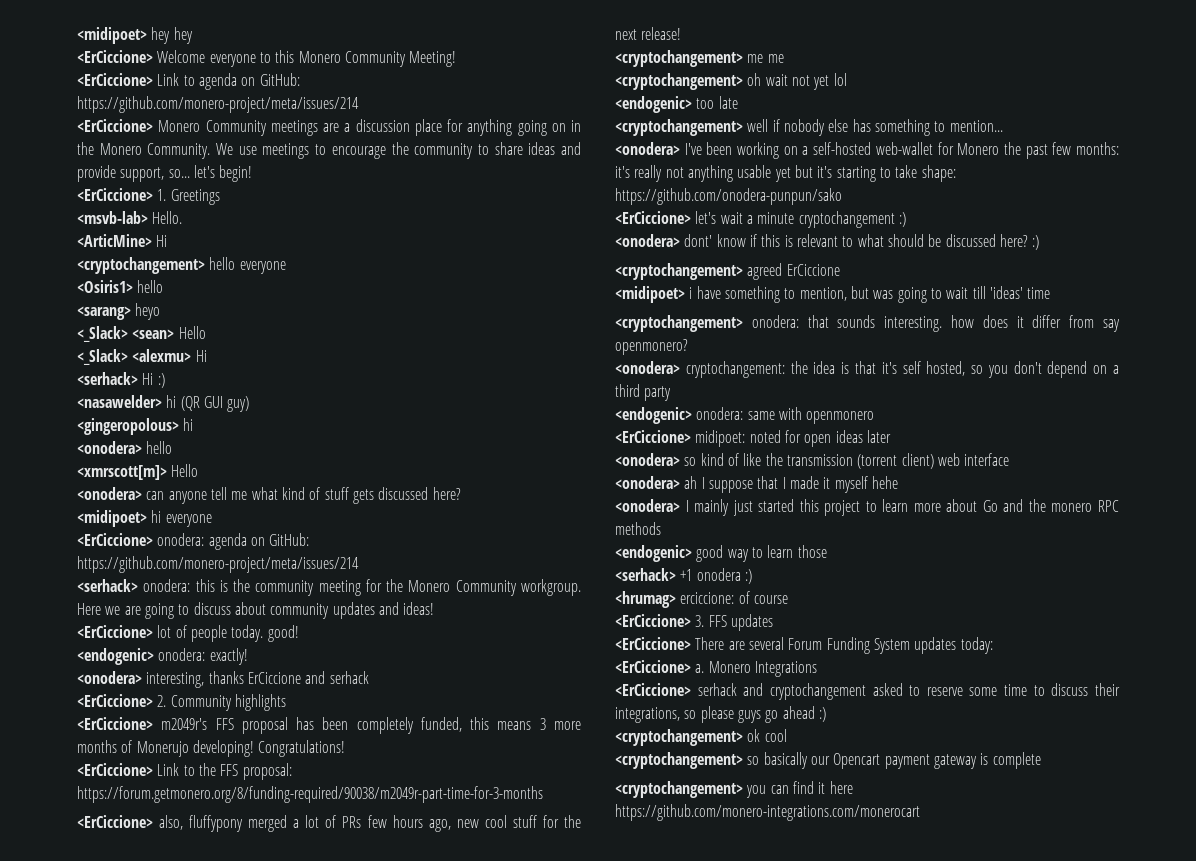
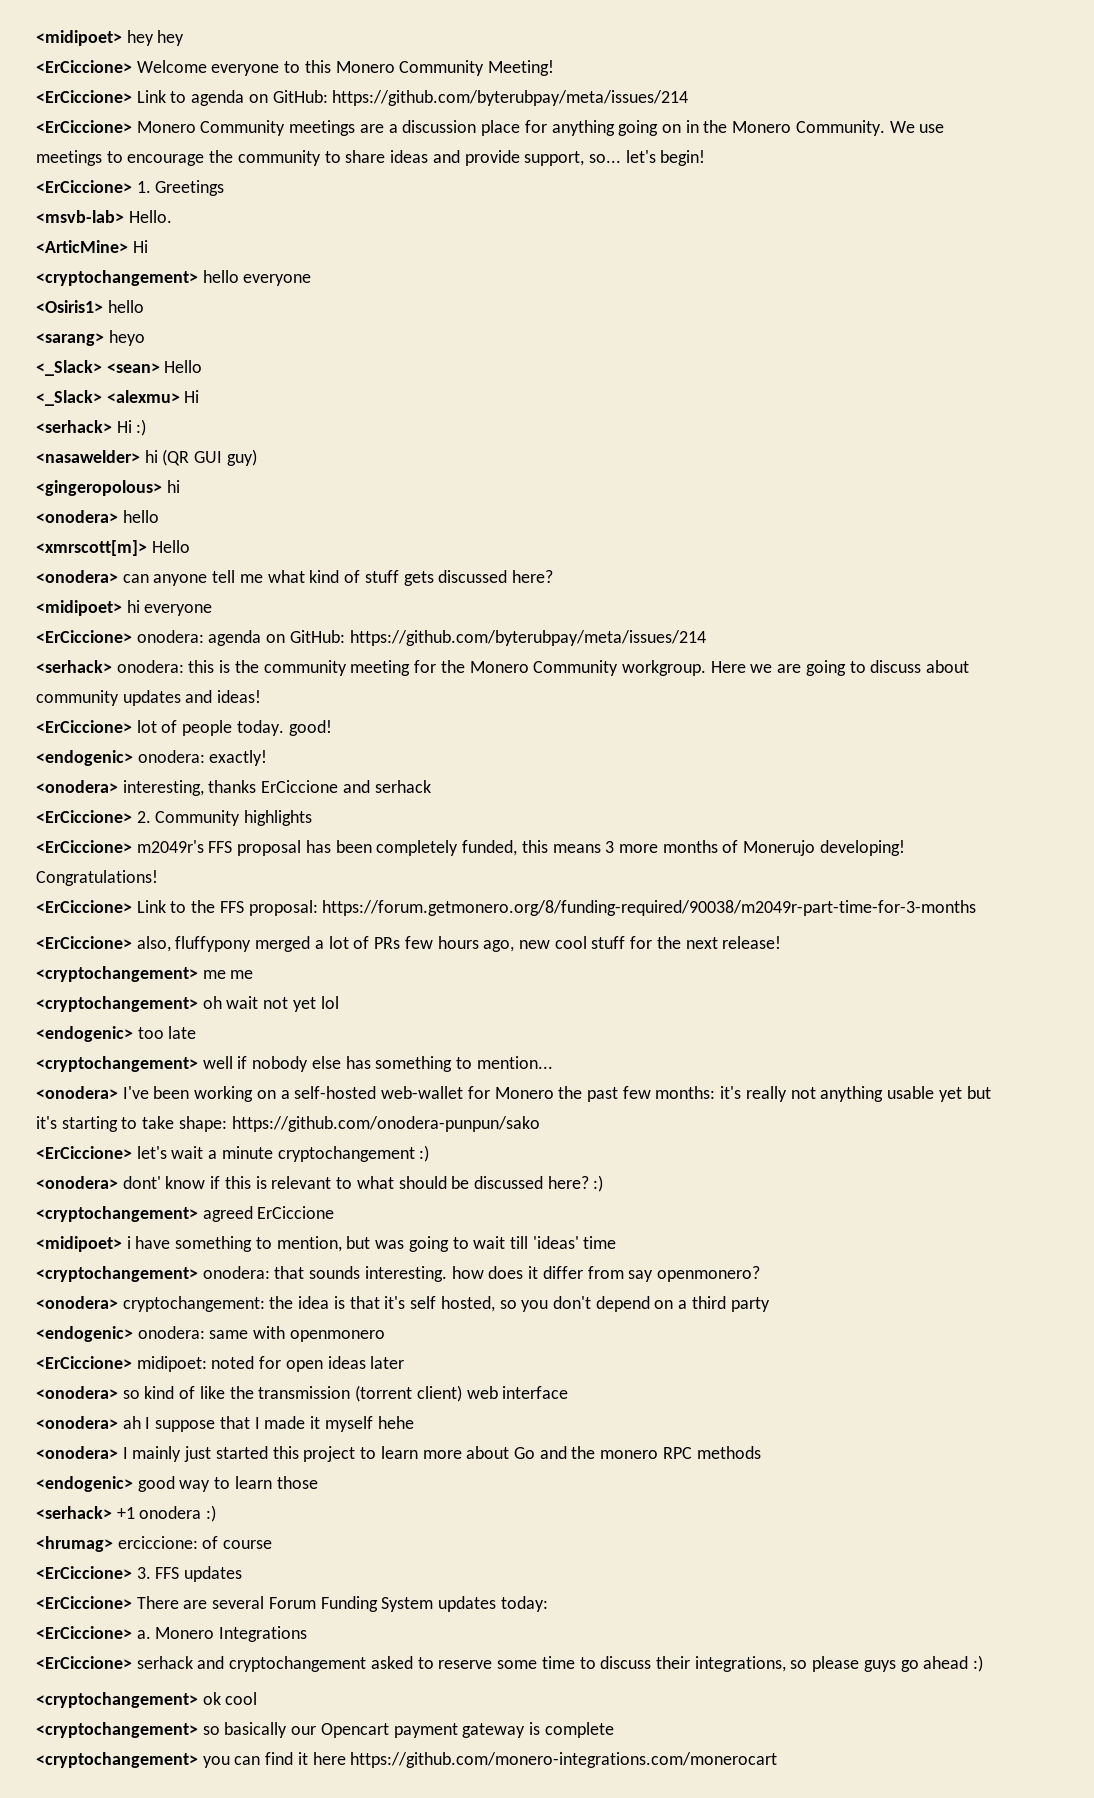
- <ErCiccione> Link to agenda on GitHub: https://github.com/monero-project/meta/issues/214
+ <ErCiccione> Link to agenda on GitHub: https://github.com/byterubpay/meta/issues/214
- <ErCiccione> onodera: agenda on GitHub: https://github.com/monero-project/meta/issues/214
+ <ErCiccione> onodera: agenda on GitHub: https://github.com/byterubpay/meta/issues/214

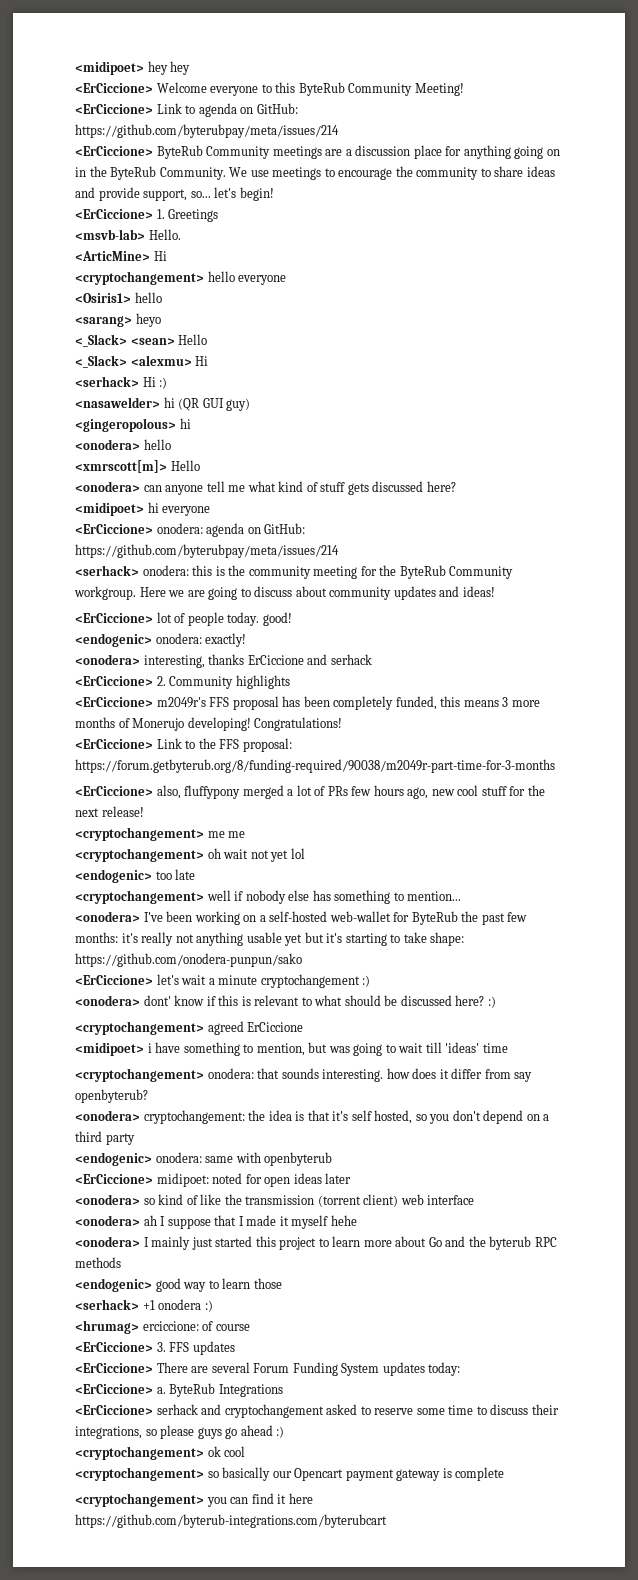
- <ErCiccione> Welcome everyone to this Monero Community Meeting!
+ <ErCiccione> Welcome everyone to this ByteRub Community Meeting!
- <ErCiccione> Monero Community meetings are a discussion place for anything going on in the Monero Community.
+ <ErCiccione> ByteRub Community meetings are a discussion place for anything going on in the ByteRub Community.
- <serhack> onodera: this is the community meeting for the Monero Community workgroup.
+ <serhack> onodera: this is the community meeting for the ByteRub Community workgroup.
- <ErCiccione> Link to the FFS proposal: https://forum.getmonero.org/8/funding-required/90038/m2049r-part-time-for-3-months
+ <ErCiccione> Link to the FFS proposal: https://forum.getbyterub.org/8/funding-required/90038/m2049r-part-time-for-3-months
- <onodera> I've been working on a self-hosted web-wallet for Monero the past few months: it's really not anything usable yet but it's starting to take shape: https://github.com/onodera-punpun/sako
+ <onodera> I've been working on a self-hosted web-wallet for ByteRub the past few months: it's really not anything usable yet but it's starting to take shape: https://github.com/onodera-punpun/sako
- <cryptochangement> onodera: that sounds interesting. how does it differ from say openmonero?
+ <cryptochangement> onodera: that sounds interesting. how does it differ from say openbyterub?
- <endogenic> onodera: same with openmonero
+ <endogenic> onodera: same with openbyterub
- <onodera> I mainly just started this project to learn more about Go and the monero RPC methods
+ <onodera> I mainly just started this project to learn more about Go and the byterub RPC methods
- Monero Integrations
+ ByteRub Integrations
- <cryptochangement> you can find it here https://github.com/monero-integrations.com/monerocart
+ <cryptochangement> you can find it here https://github.com/byterub-integrations.com/byterubcart

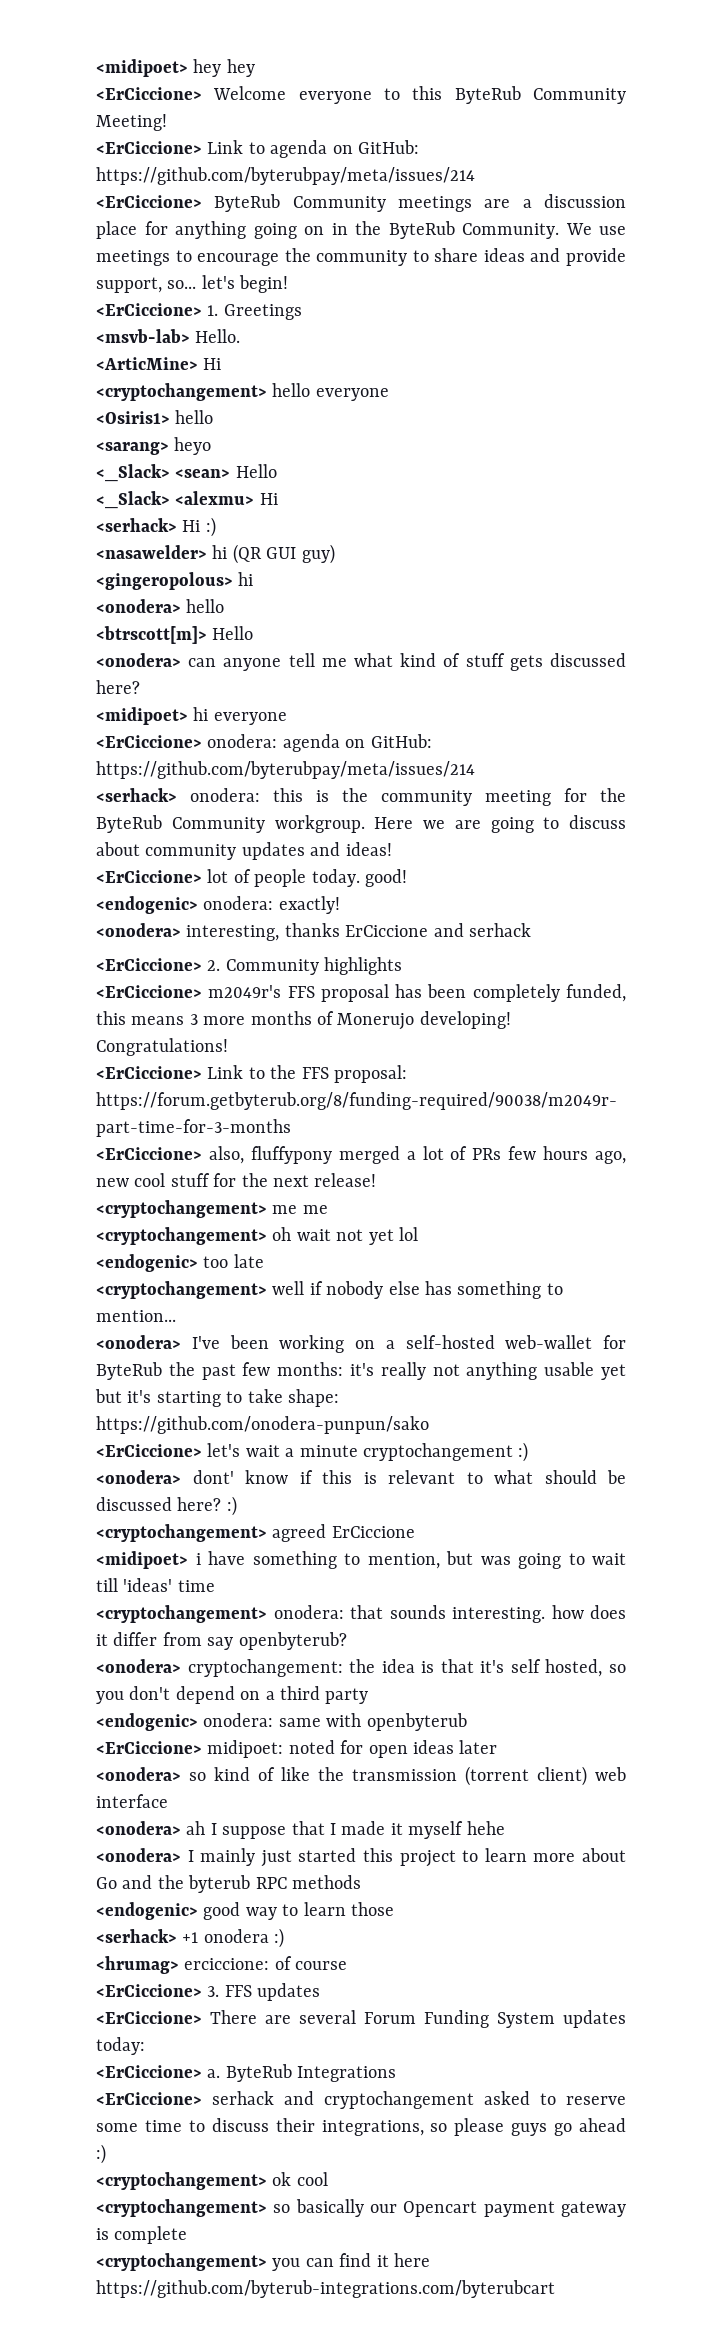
- <xmrscott[m]> Hello
+ <btrscott[m]> Hello

